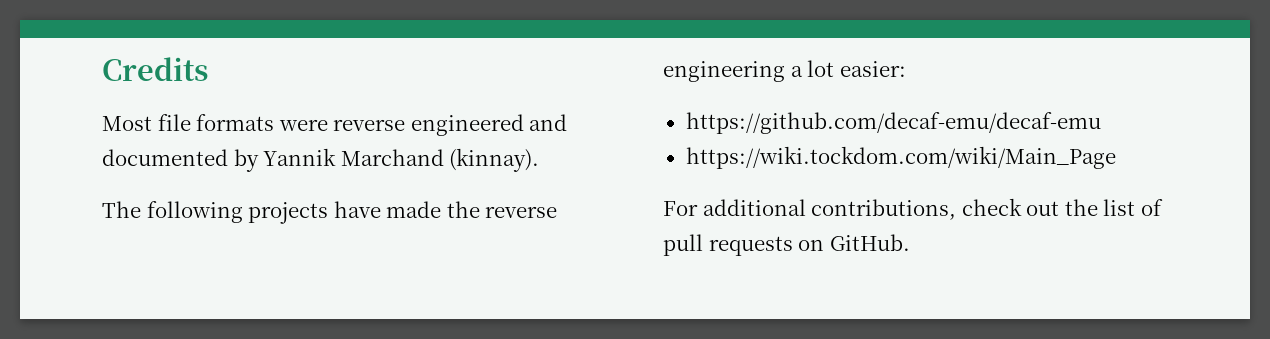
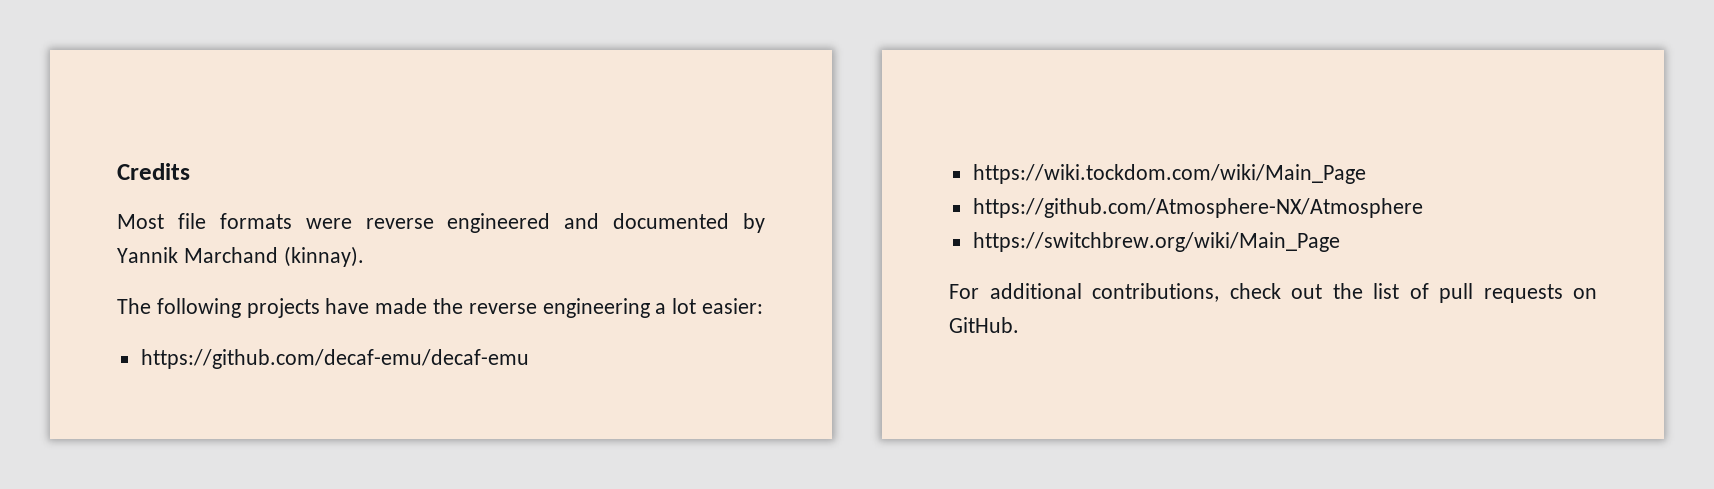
+ https://github.com/Atmosphere-NX/Atmosphere
+ https://switchbrew.org/wiki/Main_Page

